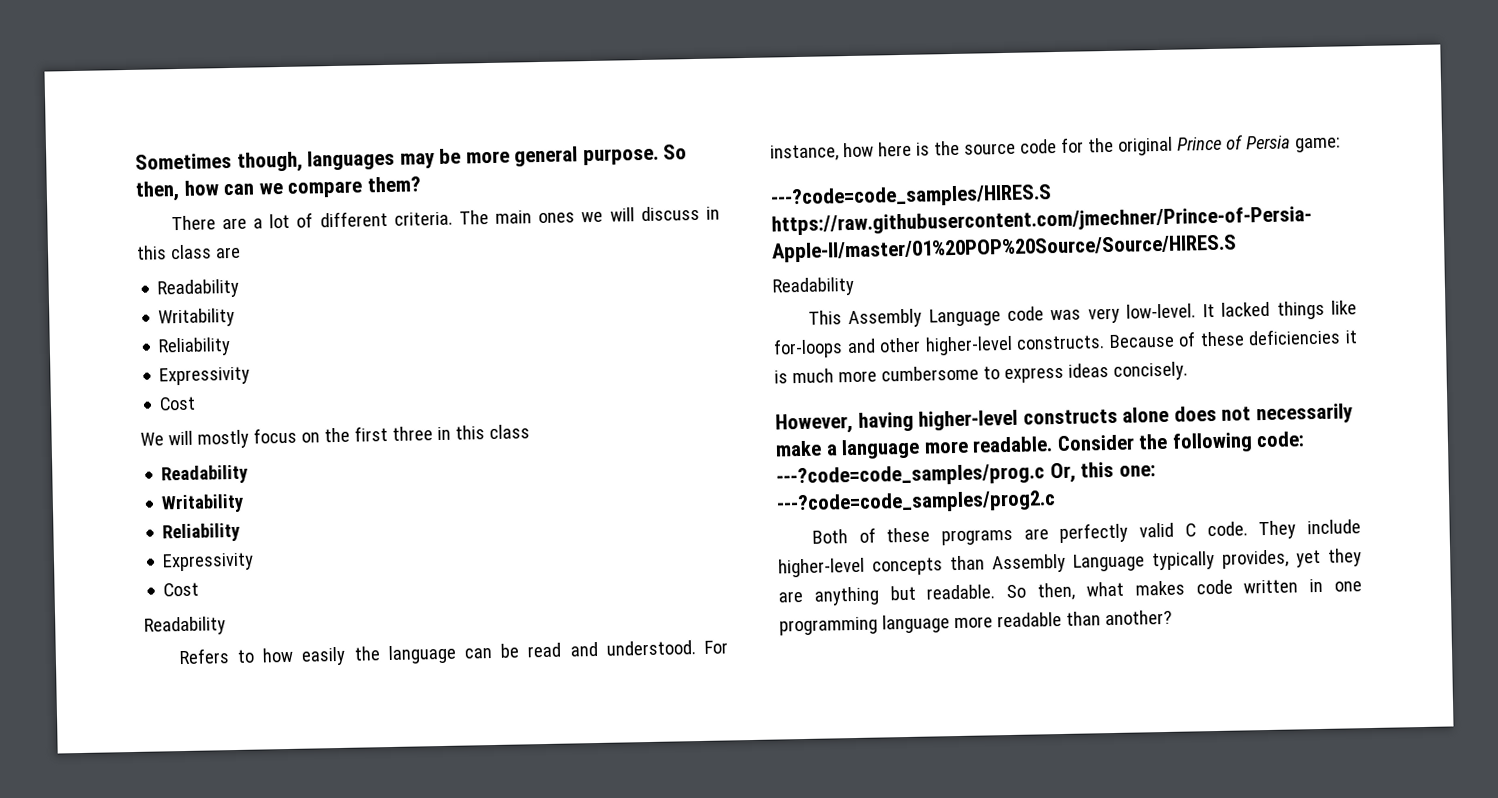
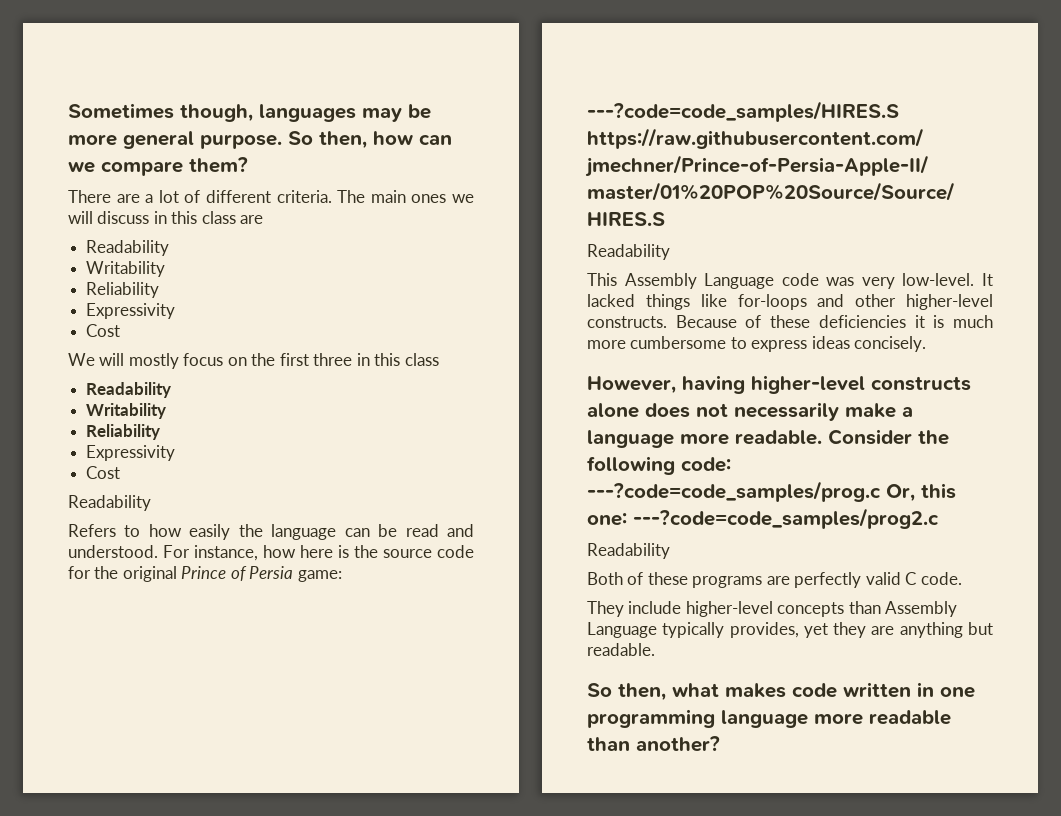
  Consider the following code: ---?code=code_samples/prog.c Or, this one: ---?code=code_samples/prog2.c
+ Readability
- Both of these programs are perfectly valid C code. They include higher-level concepts than Assembly Language typically provides, yet they are anything but readable. So then, what makes code written in one programming language more readable than another?
+ Both of these programs are perfectly valid C code.
+ They include higher-level concepts than Assembly Language typically provides, yet they are anything but readable.
+ So then, what makes code written in one programming language more readable than another?

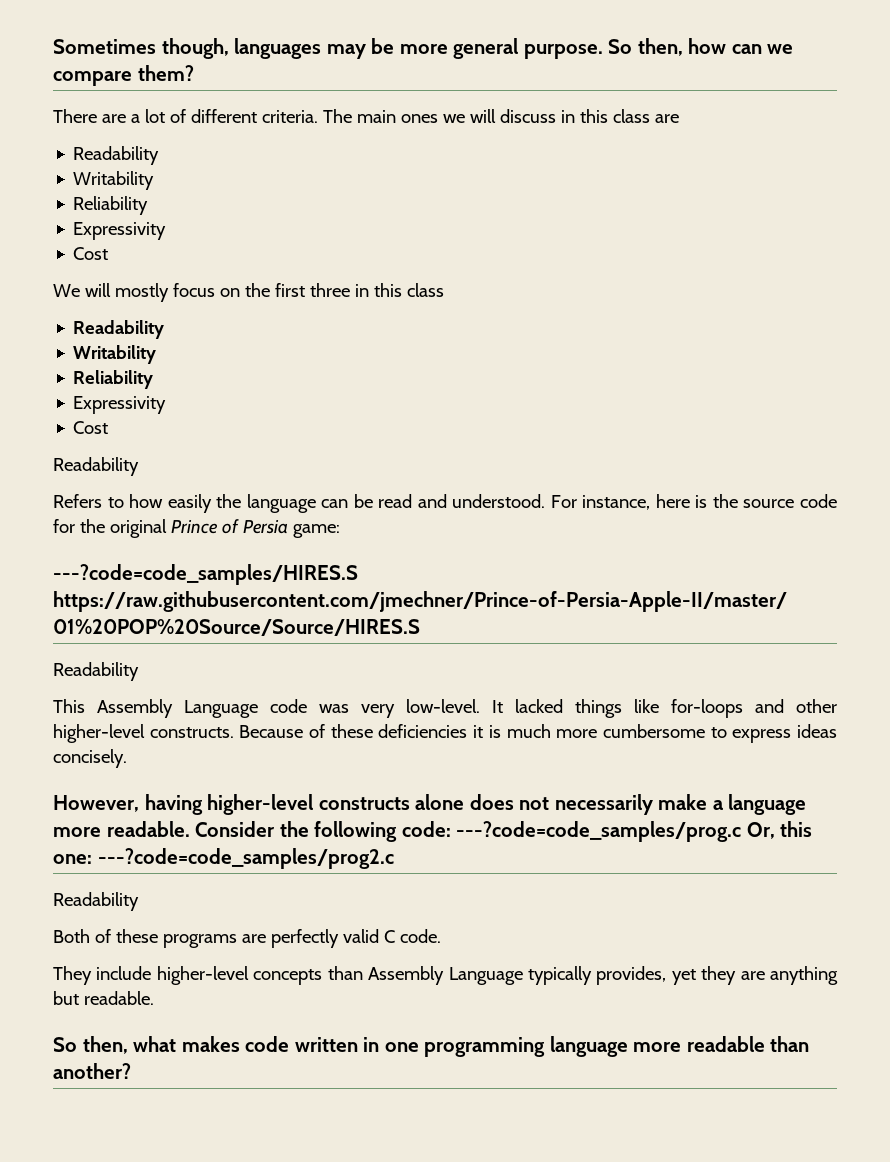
- For instance, how here is the source code for the original Prince of Persia game:
+ For instance, here is the source code for the original Prince of Persia game:

